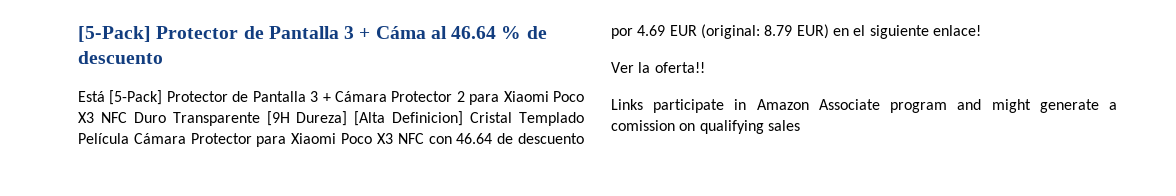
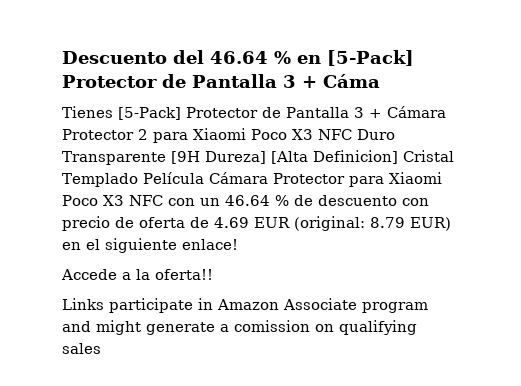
- [5-Pack] Protector de Pantalla 3 + Cáma al 46.64 % de descuento
- Está [5-Pack] Protector de Pantalla 3 + Cámara Protector 2 para Xiaomi Poco X3 NFC Duro Transparente [9H Dureza] [Alta Definicion] Cristal Templado Película Cámara Protector para Xiaomi Poco X3 NFC con 46.64 de descuento por 4.69 EUR (original: 8.79 EUR) en el siguiente enlace!
+ Descuento del 46.64 % en [5-Pack] Protector de Pantalla 3 + Cáma
+ Tienes [5-Pack] Protector de Pantalla 3 + Cámara Protector 2 para Xiaomi Poco X3 NFC Duro Transparente [9H Dureza] [Alta Definicion] Cristal Templado Película Cámara Protector para Xiaomi Poco X3 NFC con un 46.64 % de descuento con precio de oferta de 4.69 EUR (original: 8.79 EUR) en el siguiente enlace!
- Ver la oferta!!
+ Accede a la oferta!!

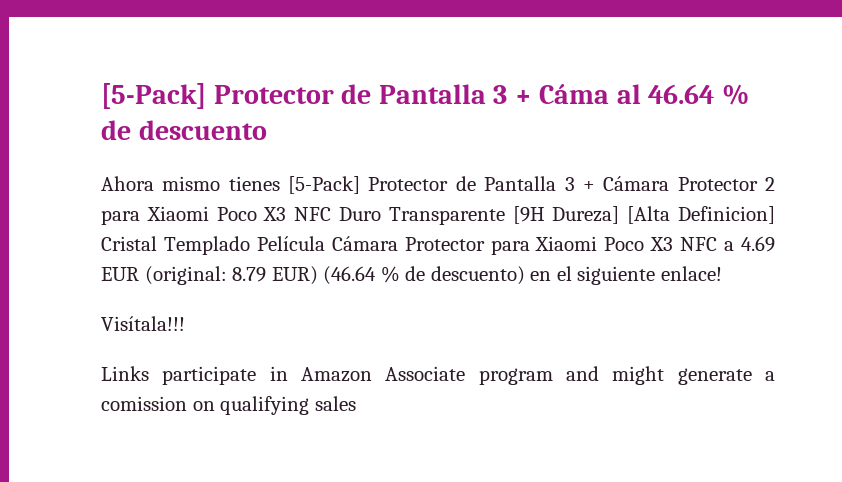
- Descuento del 46.64 % en [5-Pack] Protector de Pantalla 3 + Cáma
- Tienes [5-Pack] Protector de Pantalla 3 + Cámara Protector 2 para Xiaomi Poco X3 NFC Duro Transparente [9H Dureza] [Alta Definicion] Cristal Templado Película Cámara Protector para Xiaomi Poco X3 NFC con un 46.64 % de descuento con precio de oferta de 4.69 EUR (original: 8.79 EUR) en el siguiente enlace!
+ [5-Pack] Protector de Pantalla 3 + Cáma al 46.64 % de descuento
+ Ahora mismo tienes [5-Pack] Protector de Pantalla 3 + Cámara Protector 2 para Xiaomi Poco X3 NFC Duro Transparente [9H Dureza] [Alta Definicion] Cristal Templado Película Cámara Protector para Xiaomi Poco X3 NFC a 4.69 EUR (original: 8.79 EUR) (46.64 % de descuento) en el siguiente enlace!
- Accede a la oferta!!
+ Visítala!!!

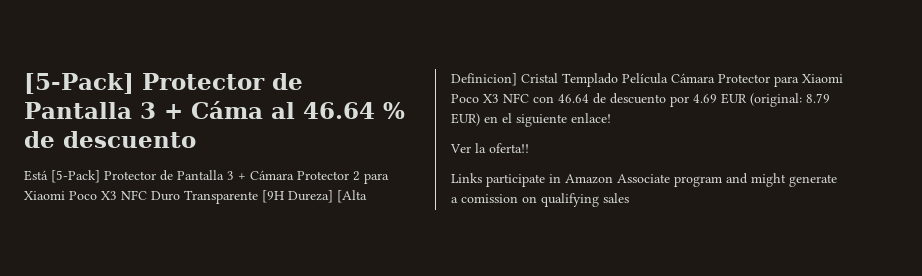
- Ahora mismo tienes [5-Pack] Protector de Pantalla 3 + Cámara Protector 2 para Xiaomi Poco X3 NFC Duro Transparente [9H Dureza] [Alta Definicion] Cristal Templado Película Cámara Protector para Xiaomi Poco X3 NFC a 4.69 EUR (original: 8.79 EUR) (46.64 % de descuento) en el siguiente enlace!
+ Está [5-Pack] Protector de Pantalla 3 + Cámara Protector 2 para Xiaomi Poco X3 NFC Duro Transparente [9H Dureza] [Alta Definicion] Cristal Templado Película Cámara Protector para Xiaomi Poco X3 NFC con 46.64 de descuento por 4.69 EUR (original: 8.79 EUR) en el siguiente enlace!
- Visítala!!!
+ Ver la oferta!!

